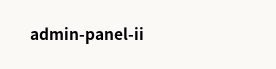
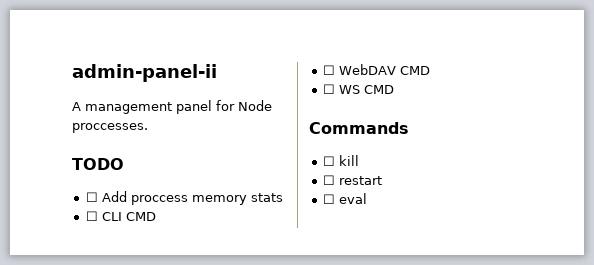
+ A management panel for Node proccesses.
+ TODO
+ ☐ Add proccess memory stats
+ ☐ CLI CMD
+ ☐ WebDAV CMD
+ ☐ WS CMD
+ Commands
+ ☐ kill
+ ☐ restart
+ ☐ eval

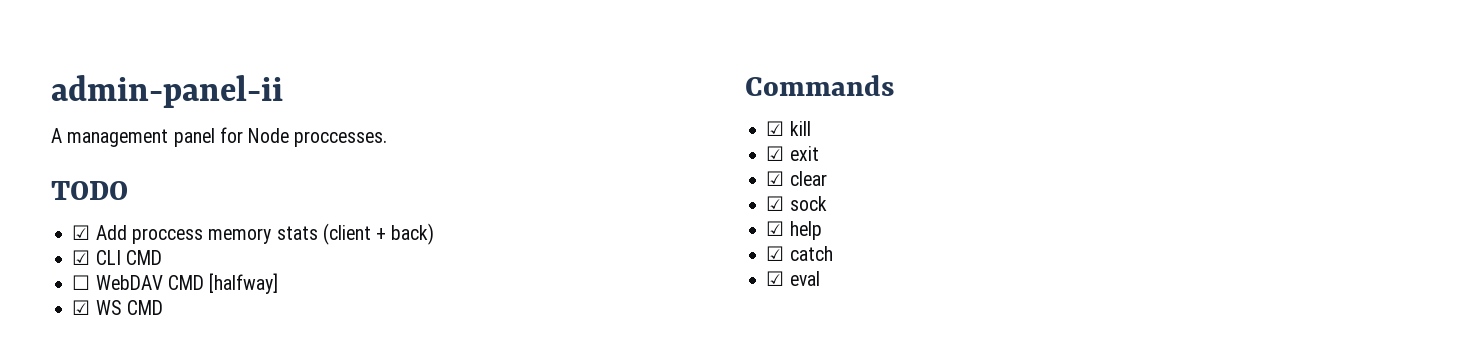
- ☐ Add proccess memory stats
- ☐ CLI CMD
+ ☑ Add proccess memory stats (client + back)
+ ☑ CLI CMD
- ☐ WebDAV CMD
- ☐ WS CMD
+ ☐ WebDAV CMD [halfway]
+ ☑ WS CMD
- ☐ kill
+ ☑ kill
- ☐ restart
- ☐ eval
+ ☑ exit
+ ☑ clear
+ ☑ sock
+ ☑ help
+ ☑ catch
+ ☑ eval

